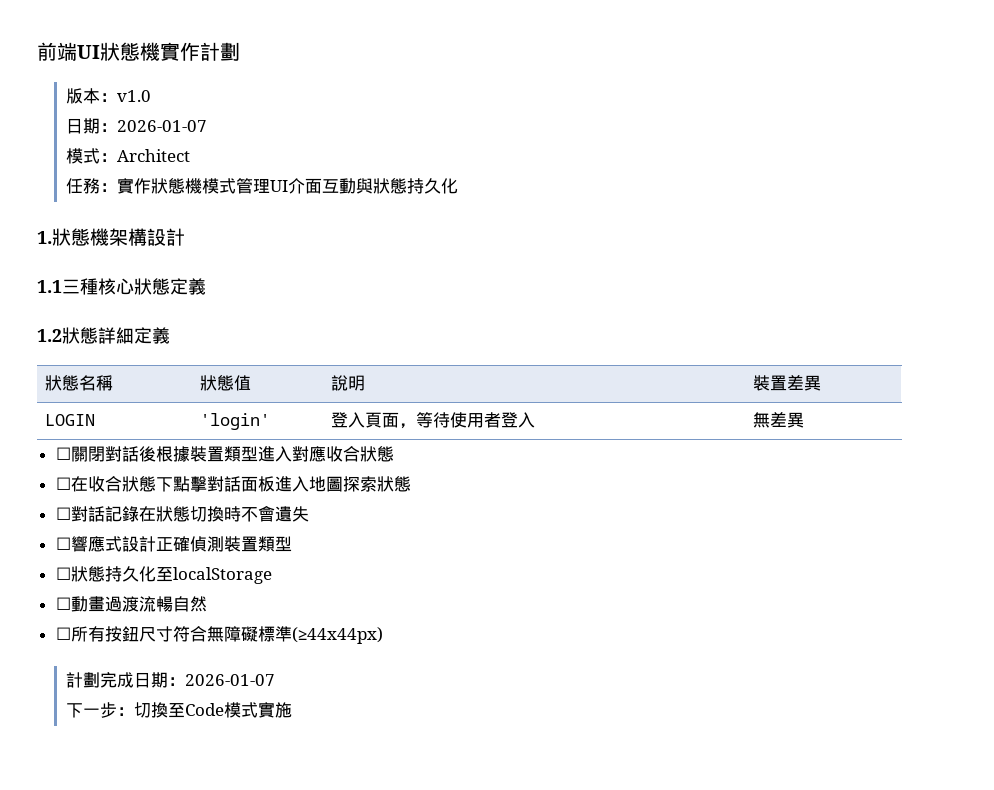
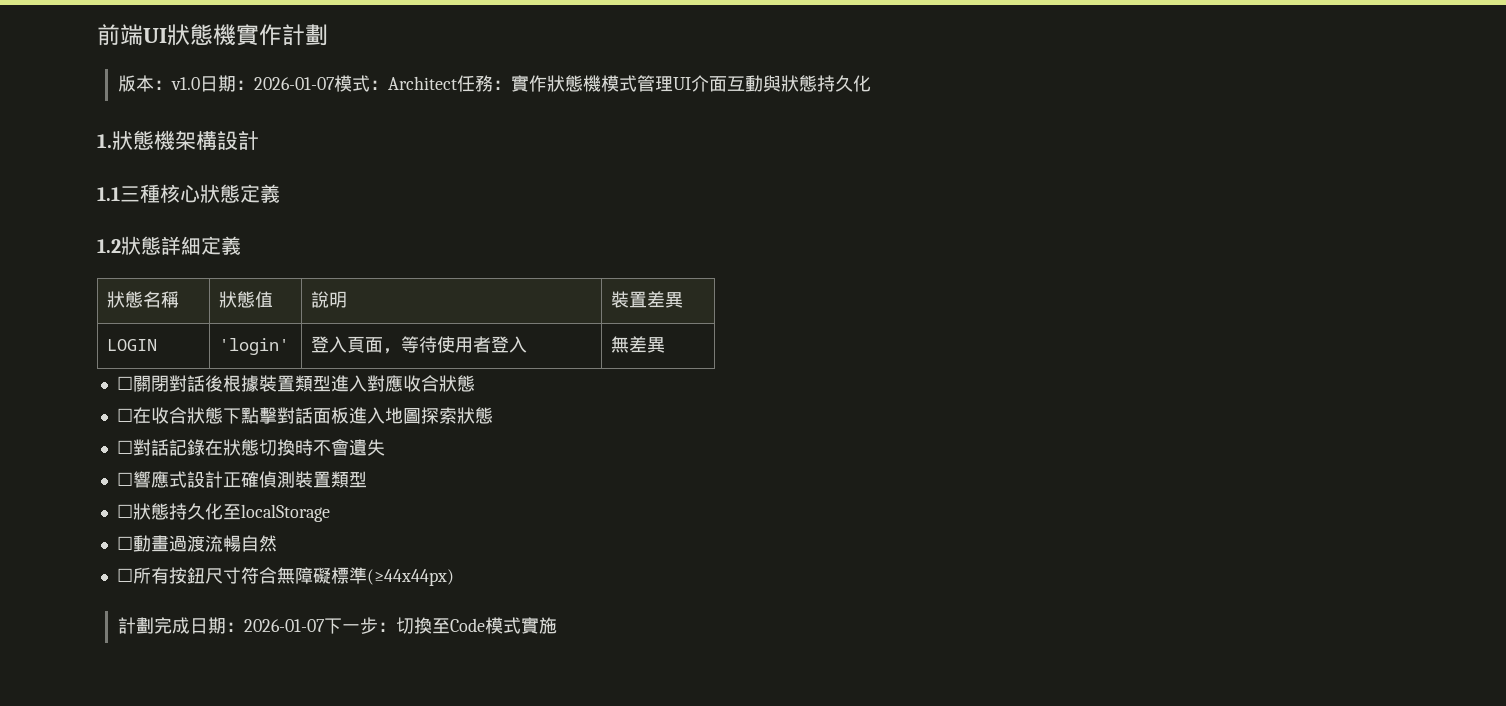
- 版本：v1.0
- 日期：2026-01-07
- 模式：Architect
- 任務：實作狀態機模式管理UI介面互動與狀態持久化
+ 版本：v1.0日期：2026-01-07模式：Architect任務：實作狀態機模式管理UI介面互動與狀態持久化
- 計劃完成日期：2026-01-07
- 下一步：切換至Code模式實施
+ 計劃完成日期：2026-01-07下一步：切換至Code模式實施

